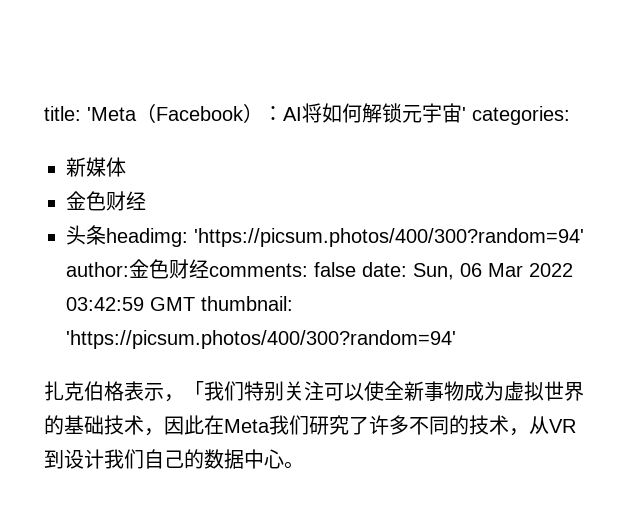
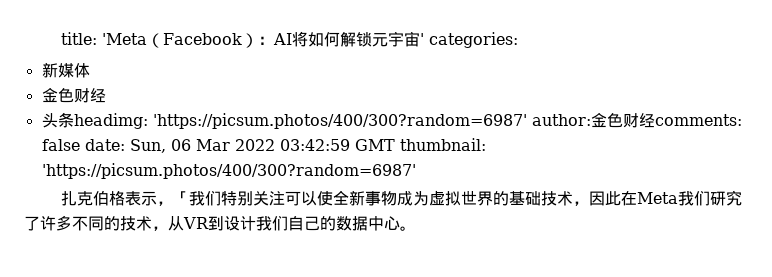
- 头条headimg: 'https://picsum.photos/400/300?random=94' author:金色财经comments: false date: Sun, 06 Mar 2022 03:42:59 GMT thumbnail: 'https://picsum.photos/400/300?random=94'
+ 头条headimg: 'https://picsum.photos/400/300?random=6987' author:金色财经comments: false date: Sun, 06 Mar 2022 03:42:59 GMT thumbnail: 'https://picsum.photos/400/300?random=6987'

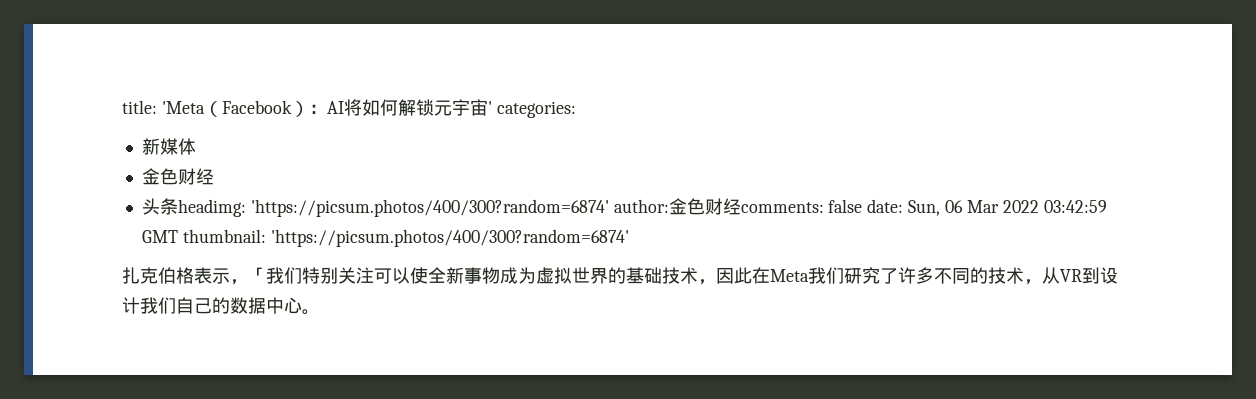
- 头条headimg: 'https://picsum.photos/400/300?random=6987' author:金色财经comments: false date: Sun, 06 Mar 2022 03:42:59 GMT thumbnail: 'https://picsum.photos/400/300?random=6987'
+ 头条headimg: 'https://picsum.photos/400/300?random=6874' author:金色财经comments: false date: Sun, 06 Mar 2022 03:42:59 GMT thumbnail: 'https://picsum.photos/400/300?random=6874'

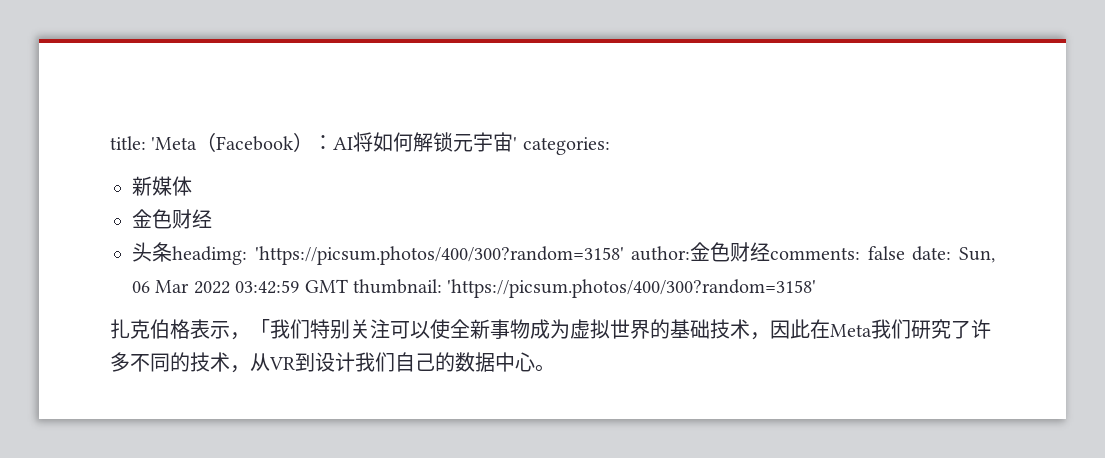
- 头条headimg: 'https://picsum.photos/400/300?random=6874' author:金色财经comments: false date: Sun, 06 Mar 2022 03:42:59 GMT thumbnail: 'https://picsum.photos/400/300?random=6874'
+ 头条headimg: 'https://picsum.photos/400/300?random=3158' author:金色财经comments: false date: Sun, 06 Mar 2022 03:42:59 GMT thumbnail: 'https://picsum.photos/400/300?random=3158'

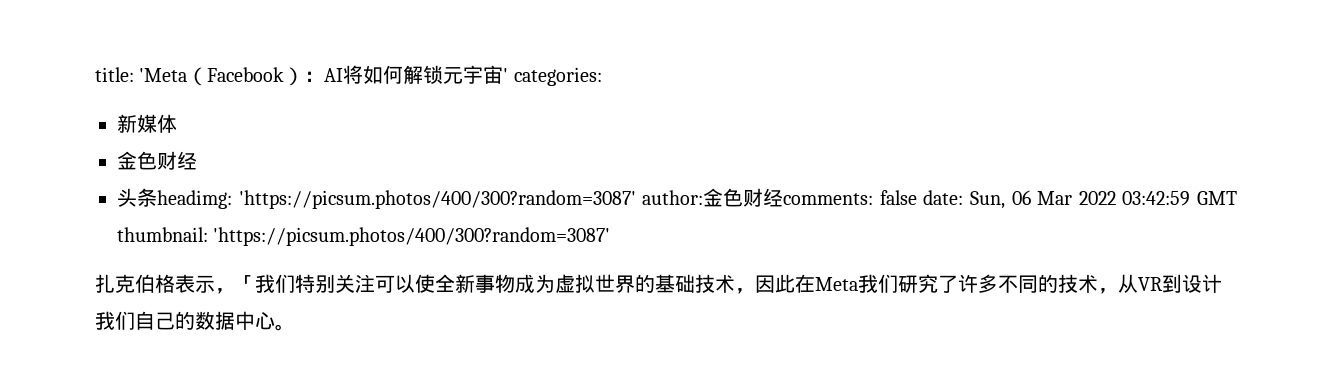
- 头条headimg: 'https://picsum.photos/400/300?random=3158' author:金色财经comments: false date: Sun, 06 Mar 2022 03:42:59 GMT thumbnail: 'https://picsum.photos/400/300?random=3158'
+ 头条headimg: 'https://picsum.photos/400/300?random=3087' author:金色财经comments: false date: Sun, 06 Mar 2022 03:42:59 GMT thumbnail: 'https://picsum.photos/400/300?random=3087'

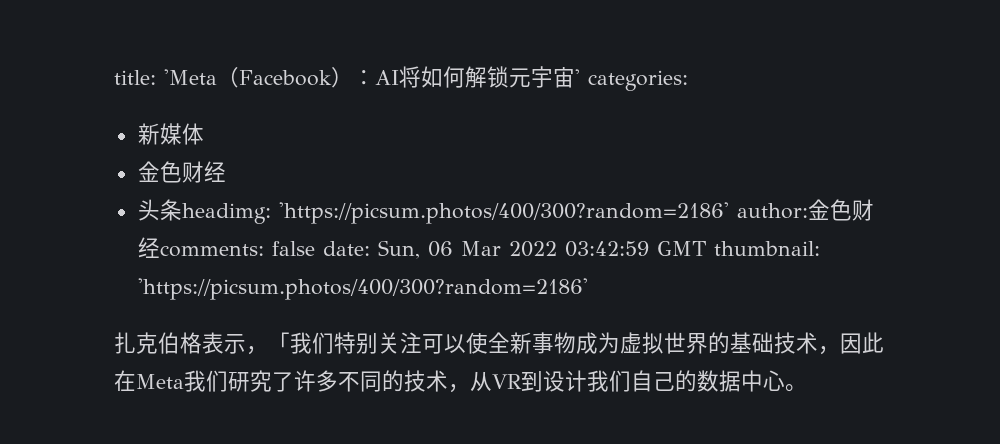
- 头条headimg: 'https://picsum.photos/400/300?random=3087' author:金色财经comments: false date: Sun, 06 Mar 2022 03:42:59 GMT thumbnail: 'https://picsum.photos/400/300?random=3087'
+ 头条headimg: 'https://picsum.photos/400/300?random=2186' author:金色财经comments: false date: Sun, 06 Mar 2022 03:42:59 GMT thumbnail: 'https://picsum.photos/400/300?random=2186'

